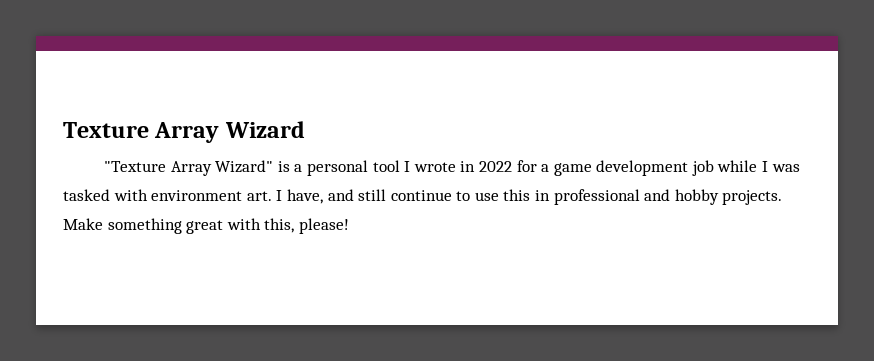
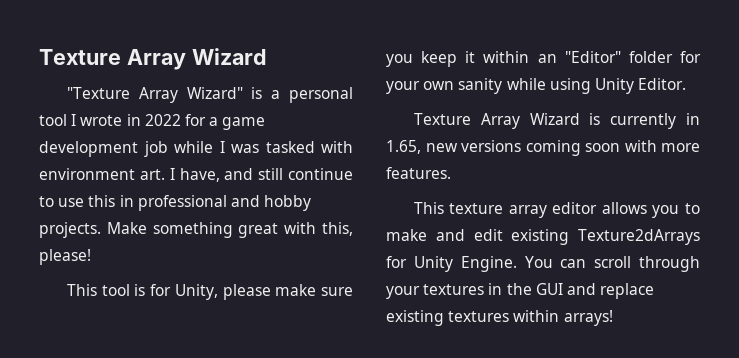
+ This tool is for Unity, please make sure you keep it within an "Editor" folder for your own sanity while using Unity Editor.
+ Texture Array Wizard is currently in 1.65, new versions coming soon with more features.
+ This texture array editor allows you to make and edit existing Texture2dArrays for Unity Engine. You can scroll through your textures in the GUI and replace existing textures within arrays!

